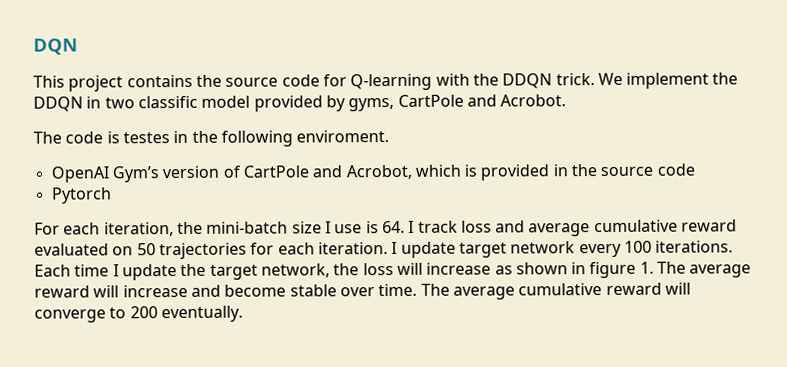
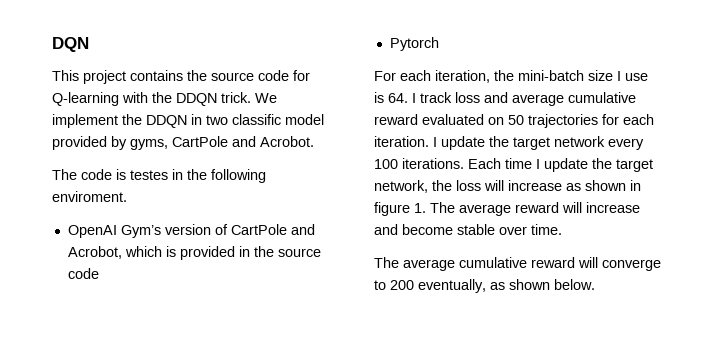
- I update target network every 100 iterations.
+ I update the target network every 100 iterations.
- Each time I update the target network, the loss will increase as shown in figure 1. The average reward will increase and become stable over time. The average cumulative reward will converge to 200 eventually.
+ Each time I update the target network, the loss will increase as shown in figure 1. The average reward will increase and become stable over time.
+ The average cumulative reward will converge to 200 eventually, as shown below.

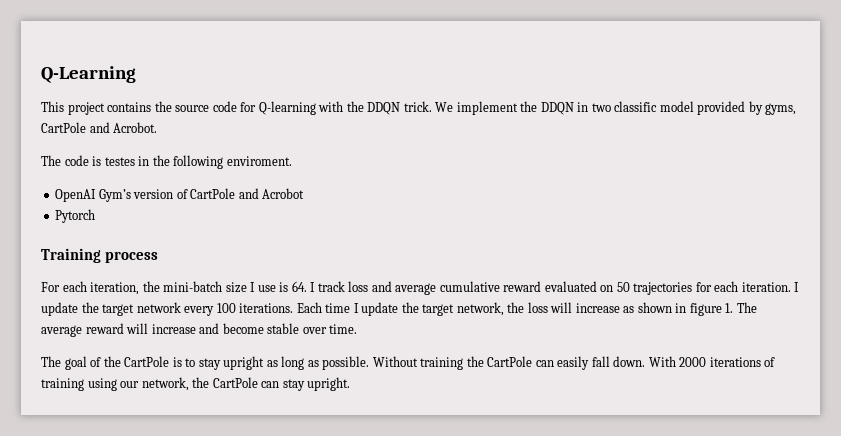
- DQN
+ Q-Learning
- OpenAI Gym’s version of CartPole and Acrobot, which is provided in the source code
+ OpenAI Gym’s version of CartPole and Acrobot
+ Training process
- The average cumulative reward will converge to 200 eventually, as shown below.
+ The goal of the CartPole is to stay upright as long as possible. Without training the CartPole can easily fall down. With 2000 iterations of training using our network, the CartPole can stay upright.

